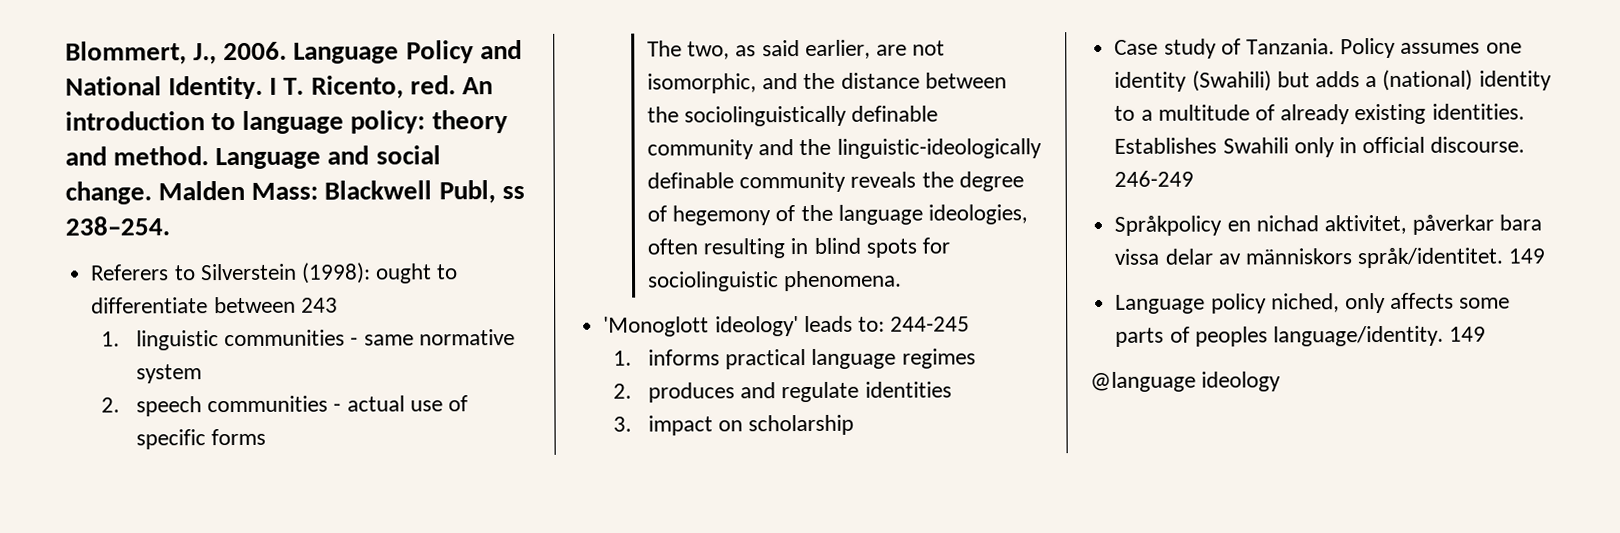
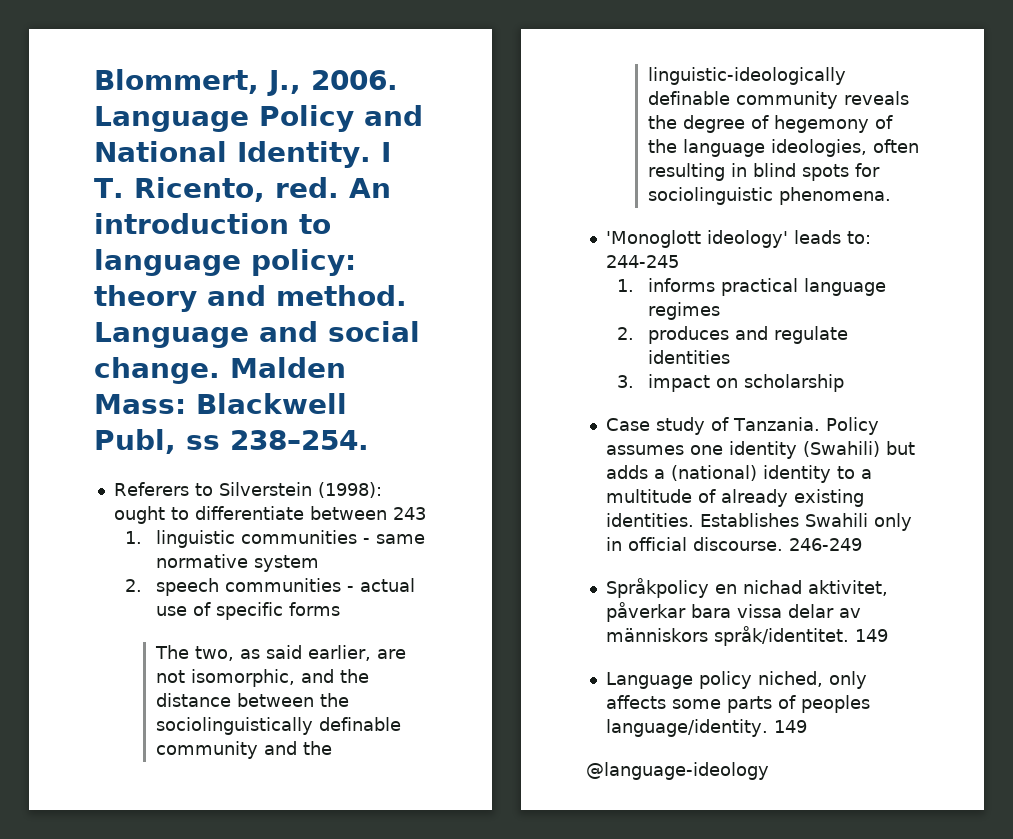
- @language ideology
+ @language-ideology

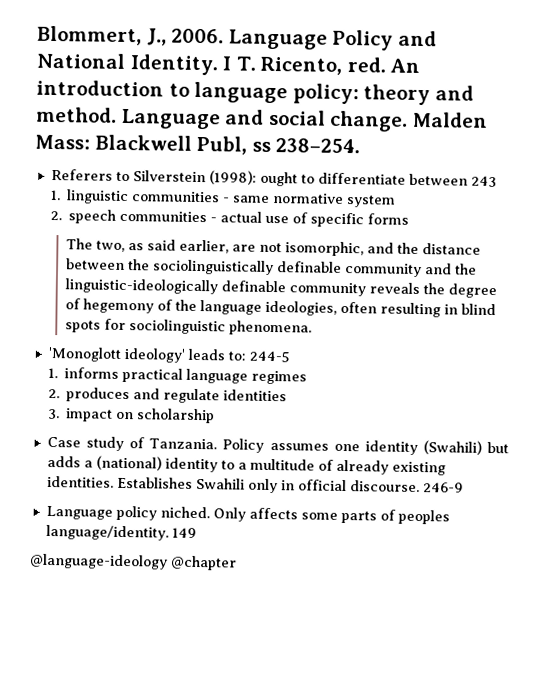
- 'Monoglott ideology' leads to: 244-245
+ 'Monoglott ideology' leads to: 244-5
- 246-249
- Språkpolicy en nichad aktivitet, påverkar bara vissa delar av människors språk/identitet. 149
+ 246-9
- Language policy niched, only affects some parts of peoples language/identity.
+ Language policy niched. Only affects some parts of peoples language/identity.
- @language-ideology
+ @language-ideology @chapter

